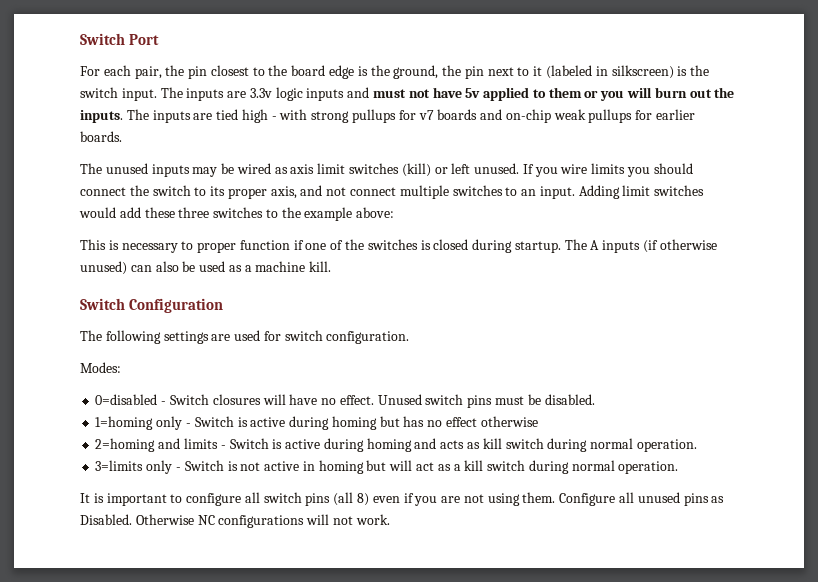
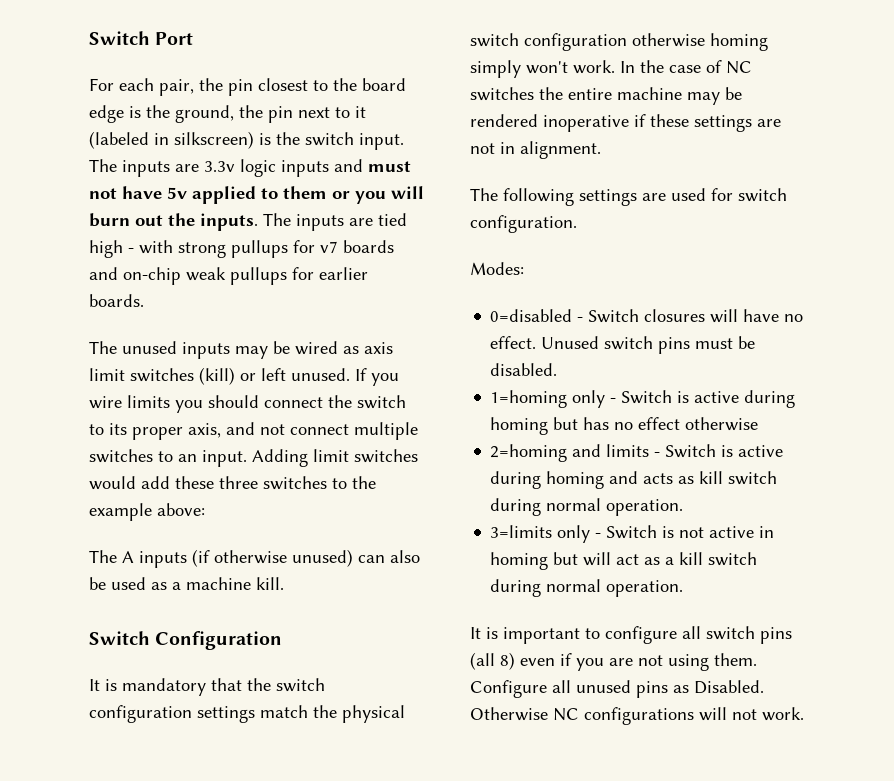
- This is necessary to proper function if one of the switches is closed during startup.
+ It is mandatory that the switch configuration settings match the physical switch configuration otherwise homing simply won't work. In the case of NC switches the entire machine may be rendered inoperative if these settings are not in alignment.

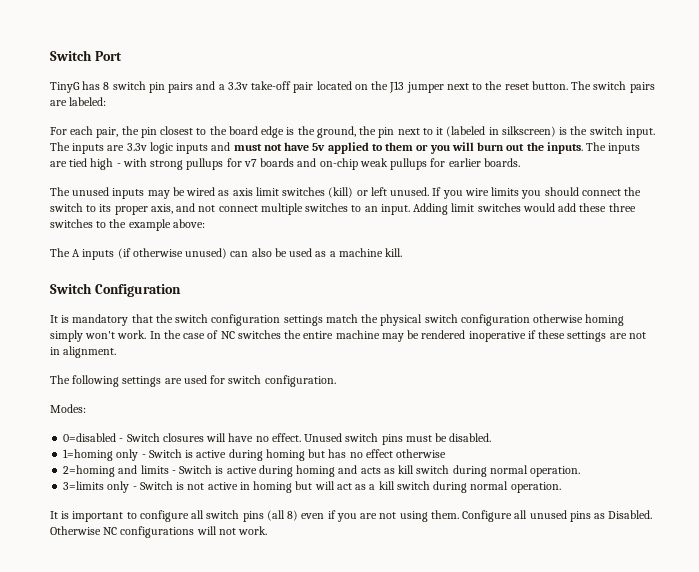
+ TinyG has 8 switch pin pairs and a 3.3v take-off pair located on the J13 jumper next to the reset button. The switch pairs are labeled:

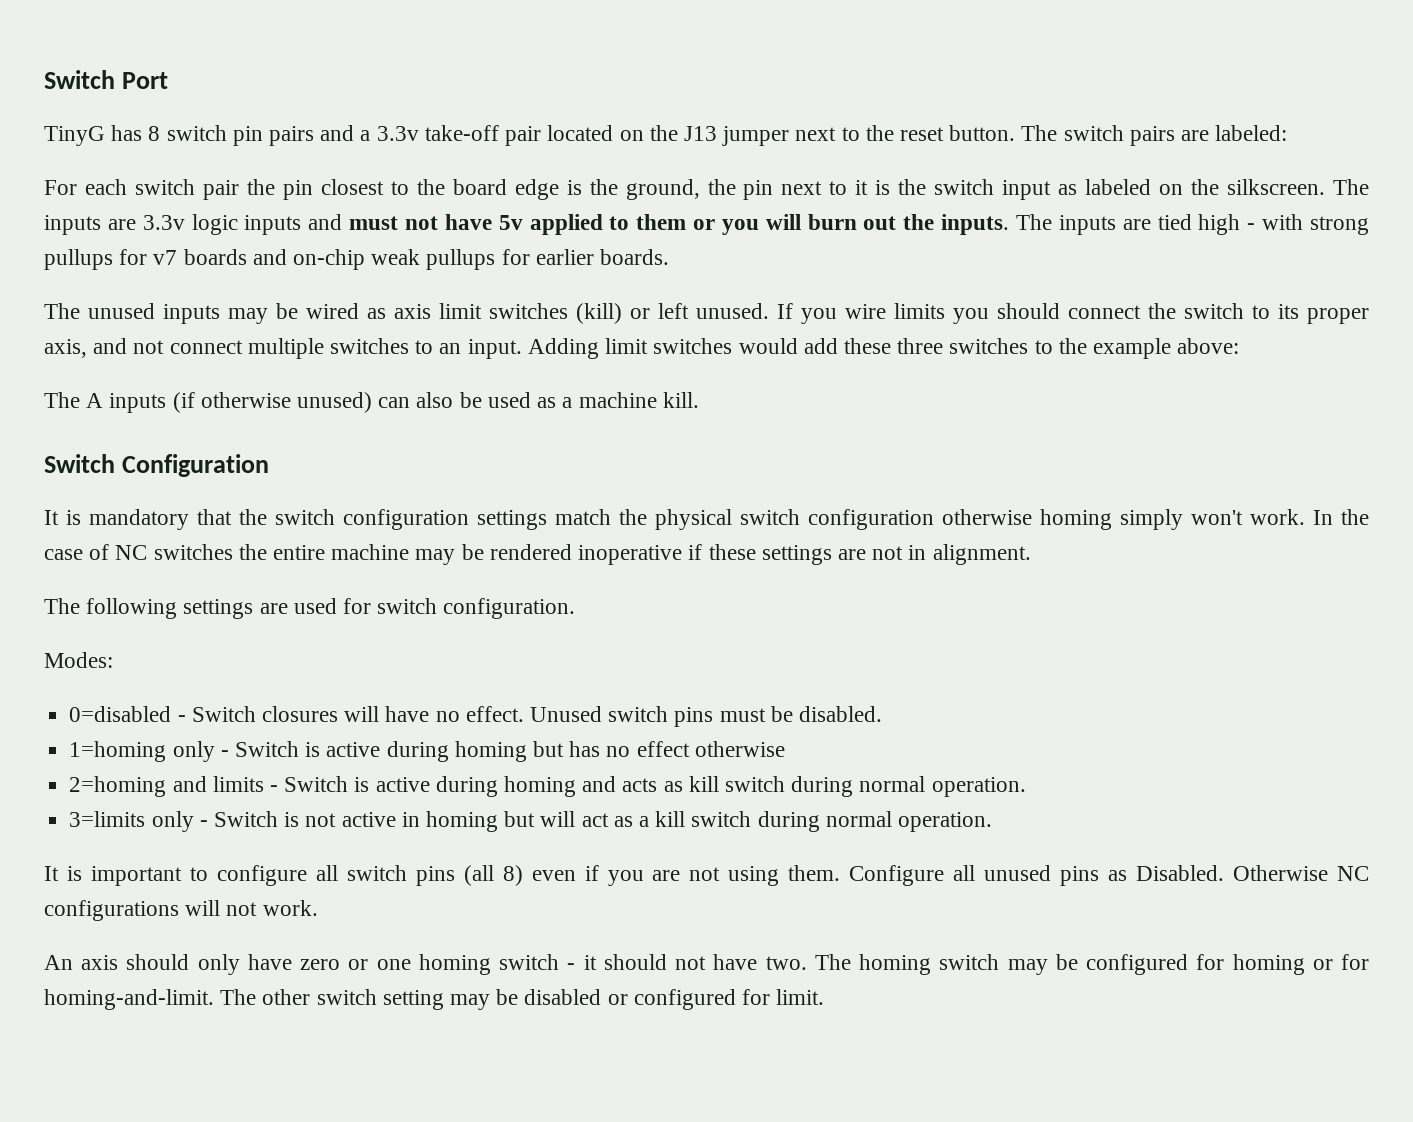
- For each pair, the pin closest to the board edge is the ground, the pin next to it (labeled in silkscreen) is the switch input.
+ For each switch pair the pin closest to the board edge is the ground, the pin next to it is the switch input as labeled on the silkscreen.
+ An axis should only have zero or one homing switch - it should not have two. The homing switch may be configured for homing or for homing-and-limit. The other switch setting may be disabled or configured for limit.

